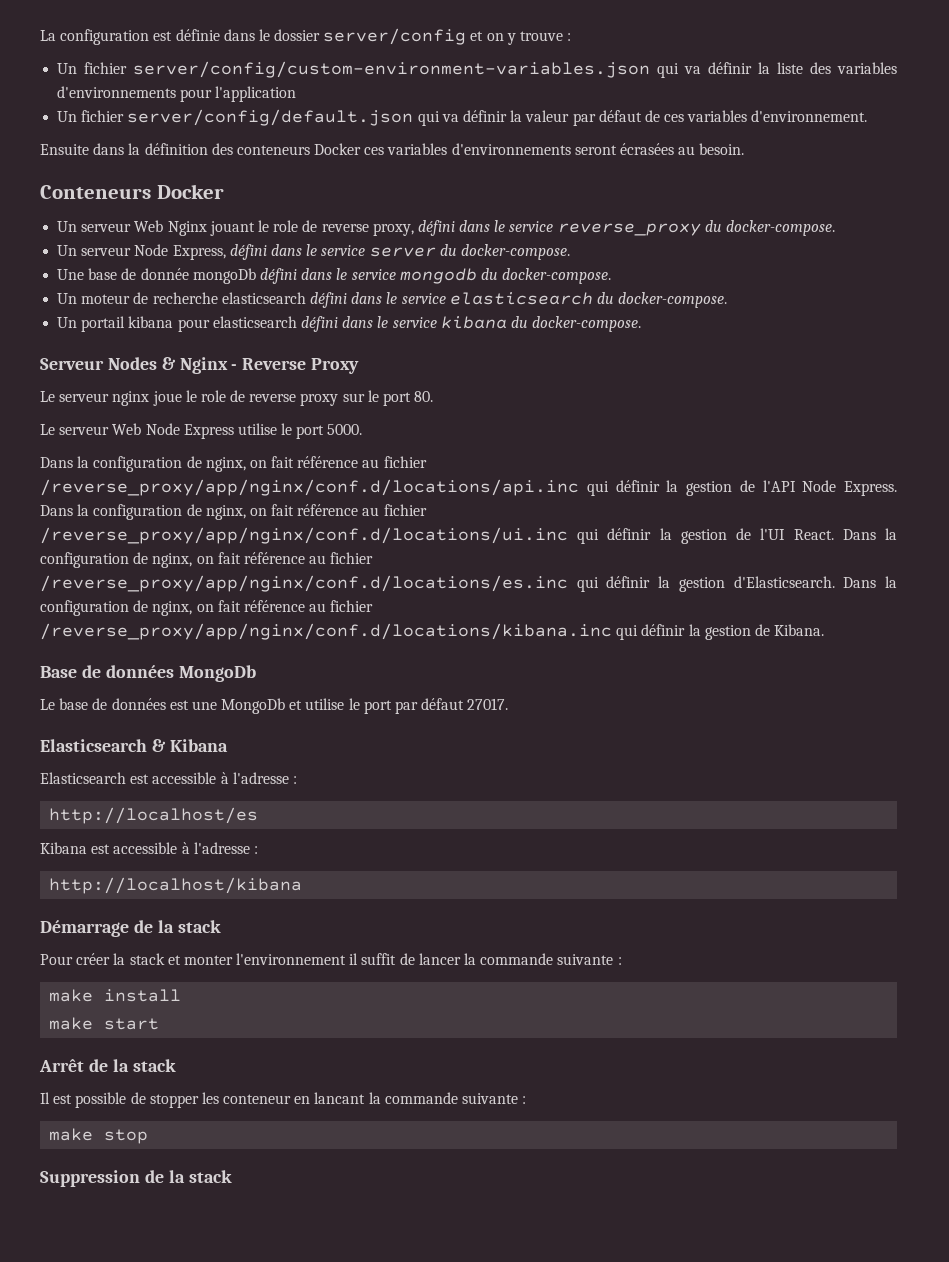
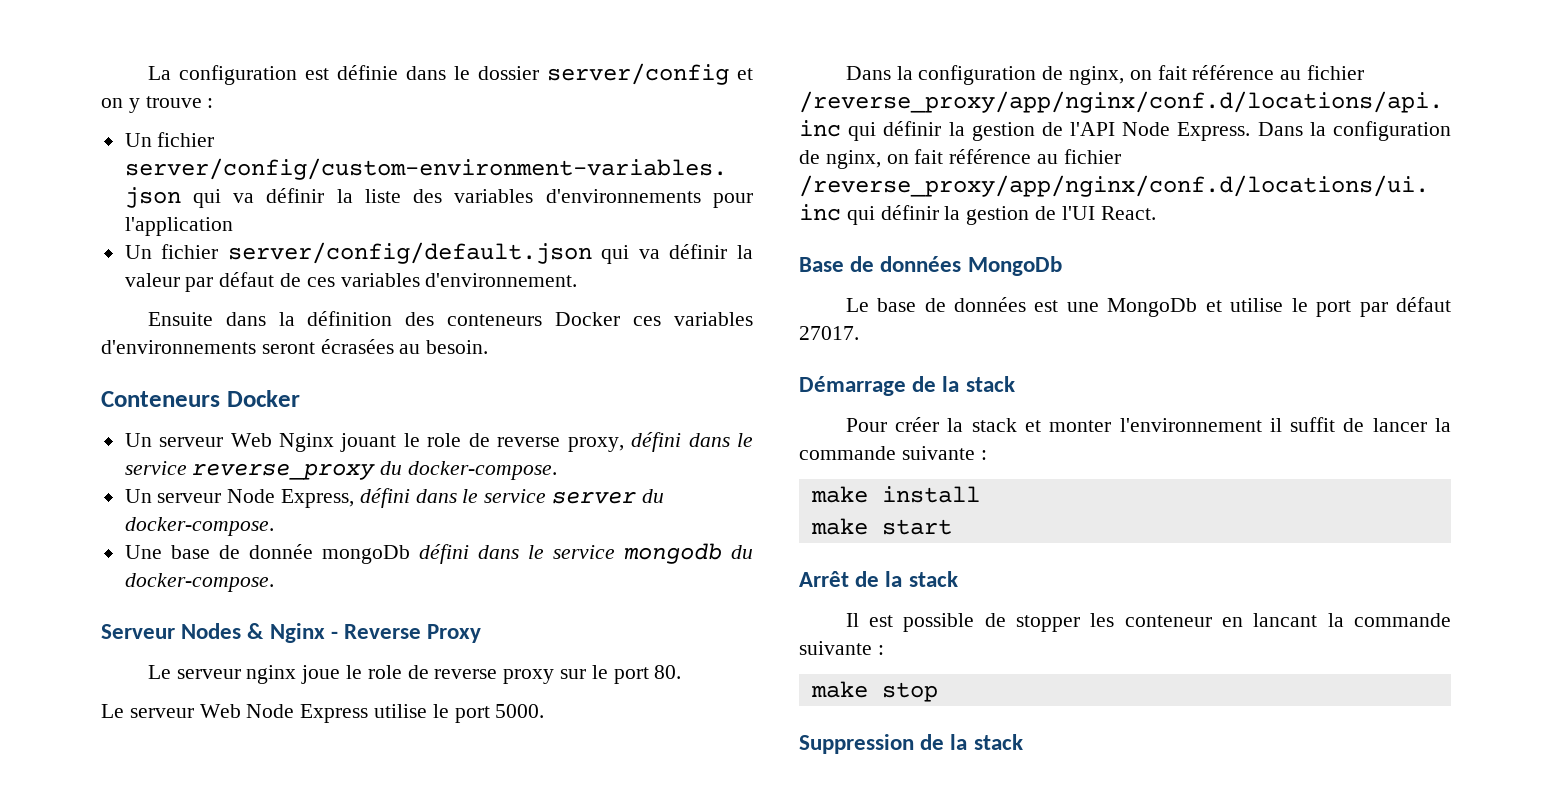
- Un moteur de recherche elasticsearch défini dans le service elasticsearch du docker-compose.
- Un portail kibana pour elasticsearch défini dans le service kibana du docker-compose.
- Dans la configuration de nginx, on fait référence au fichier /reverse_proxy/app/nginx/conf.d/locations/es.inc qui définir la gestion d'Elasticsearch. Dans la configuration de nginx, on fait référence au fichier /reverse_proxy/app/nginx/conf.d/locations/kibana.inc qui définir la gestion de Kibana.
- Elasticsearch & Kibana
- Elasticsearch est accessible à l'adresse :
- http://localhost/es
- Kibana est accessible à l'adresse :
- http://localhost/kibana

